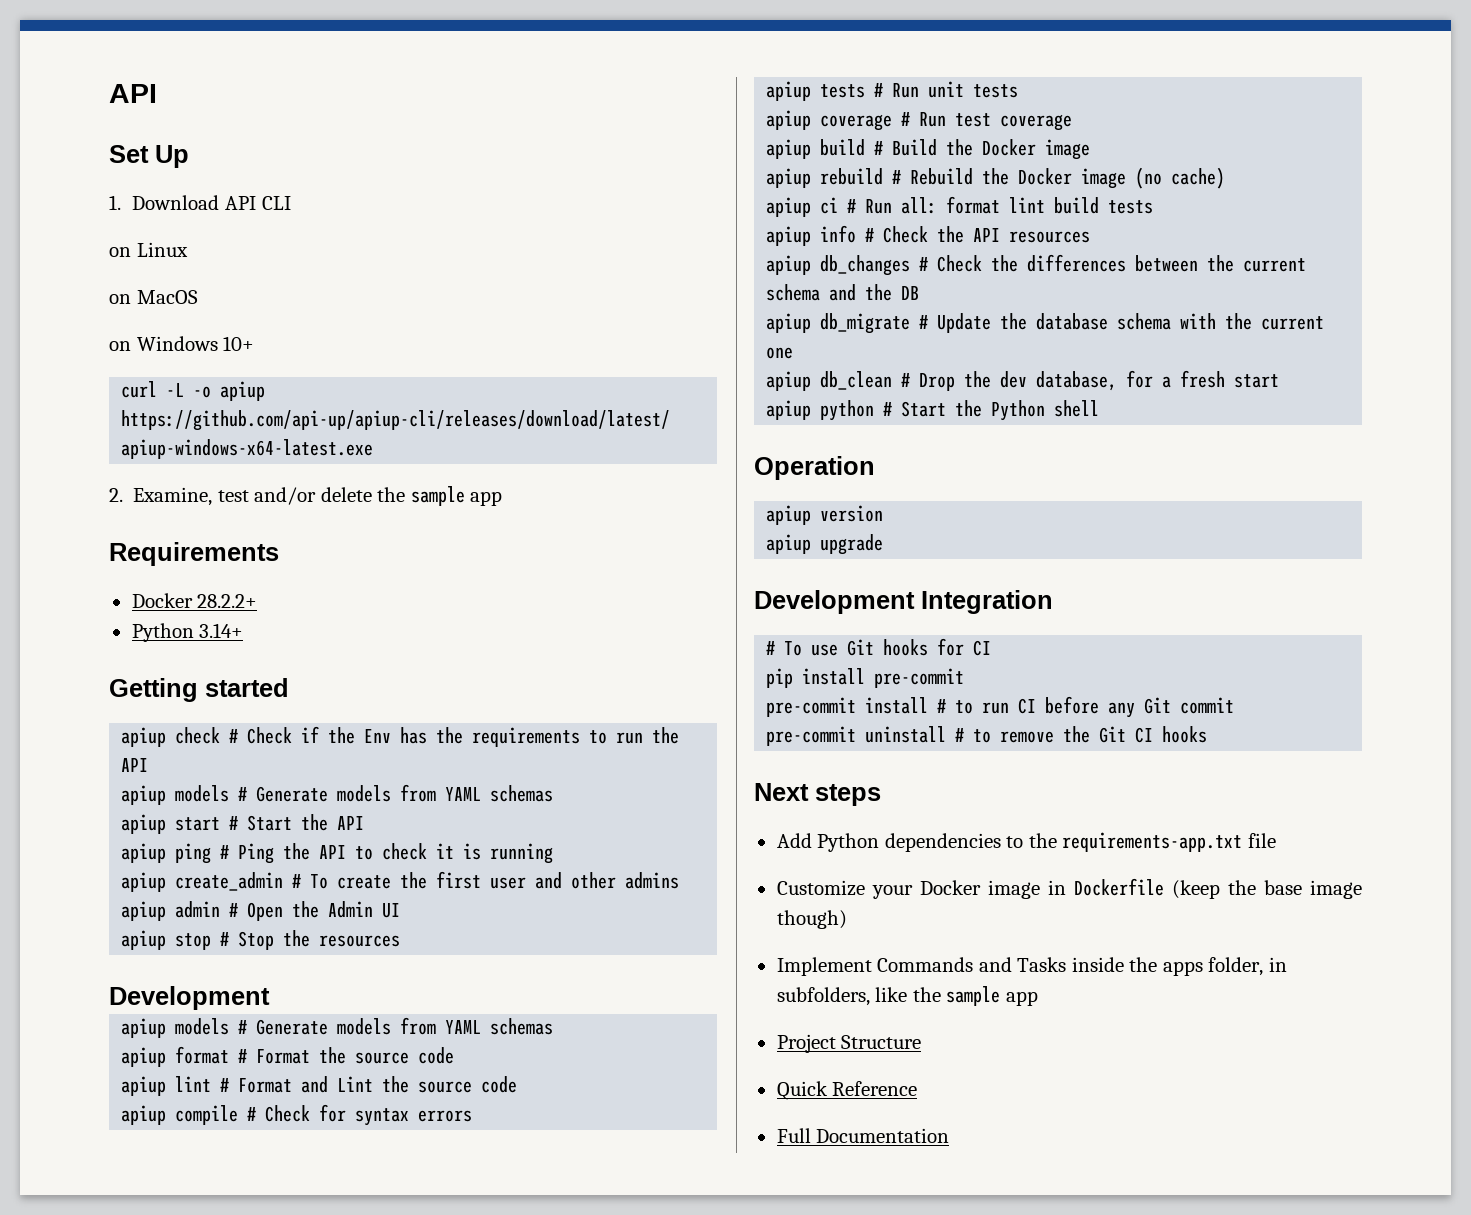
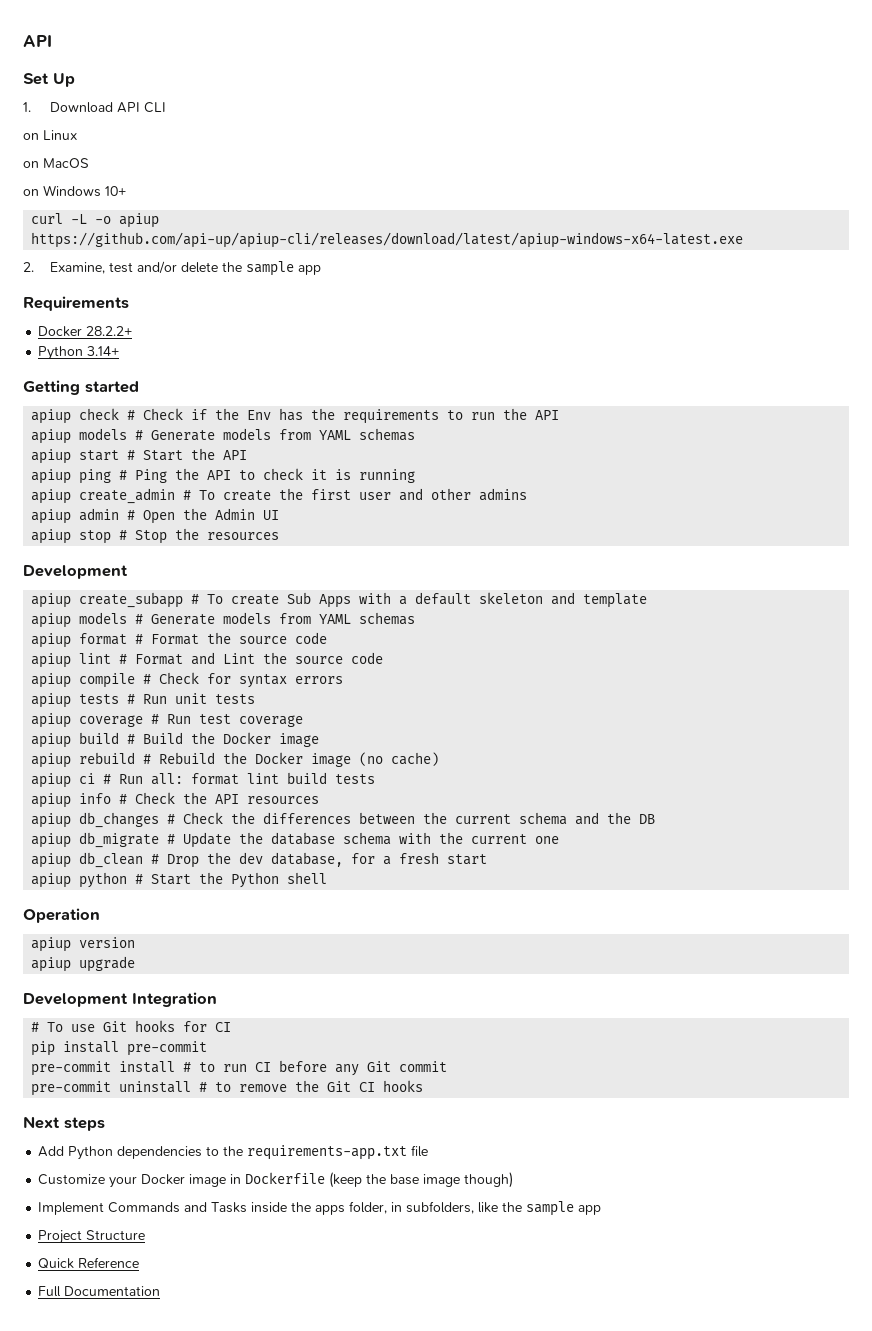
+ apiup create_subapp # To create Sub Apps with a default skeleton and template

